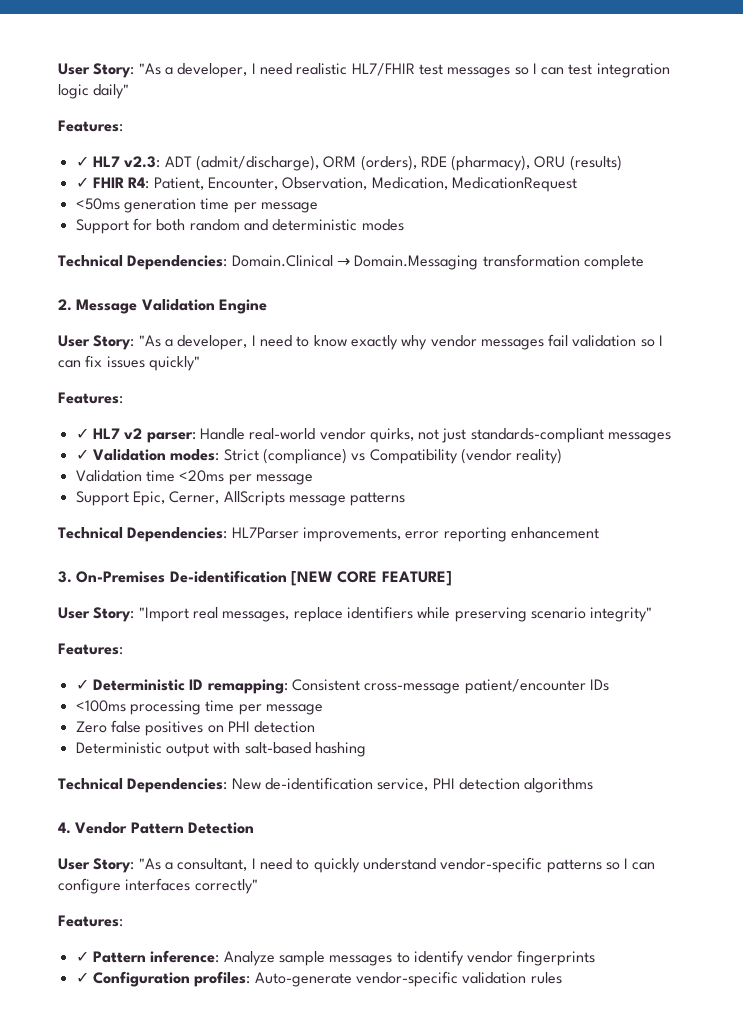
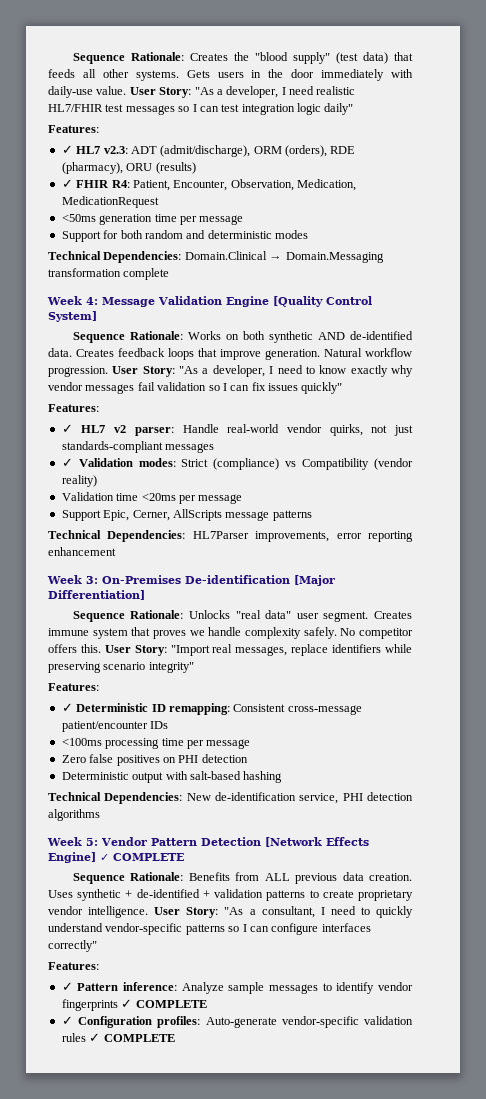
+ Sequence Rationale: Creates the "blood supply" (test data) that feeds all other systems. Gets users in the door immediately with daily-use value.
- 2. Message Validation Engine
- User Story: "As a developer, I need to know exactly why vendor messages fail validation so I can fix issues quickly"
+ Week 4: Message Validation Engine [Quality Control System]
+ Sequence Rationale: Works on both synthetic AND de-identified data. Creates feedback loops that improve generation. Natural workflow progression. User Story: "As a developer, I need to know exactly why vendor messages fail validation so I can fix issues quickly"
- 3. On-Premises De-identification [NEW CORE FEATURE]
- User Story: "Import real messages, replace identifiers while preserving scenario integrity"
+ Week 3: On-Premises De-identification [Major Differentiation]
+ Sequence Rationale: Unlocks "real data" user segment. Creates immune system that proves we handle complexity safely. No competitor offers this. User Story: "Import real messages, replace identifiers while preserving scenario integrity"
- 4. Vendor Pattern Detection
- User Story: "As a consultant, I need to quickly understand vendor-specific patterns so I can configure interfaces correctly"
+ Week 5: Vendor Pattern Detection [Network Effects Engine] ✓ COMPLETE
+ Sequence Rationale: Benefits from ALL previous data creation. Uses synthetic + de-identified + validation patterns to create proprietary vendor intelligence. User Story: "As a consultant, I need to quickly understand vendor-specific patterns so I can configure interfaces correctly"
- ✓ Pattern inference: Analyze sample messages to identify vendor fingerprints
+ ✓ Pattern inference: Analyze sample messages to identify vendor fingerprints ✓ COMPLETE
- ✓ Configuration profiles: Auto-generate vendor-specific validation rules
+ ✓ Configuration profiles: Auto-generate vendor-specific validation rules ✓ COMPLETE

